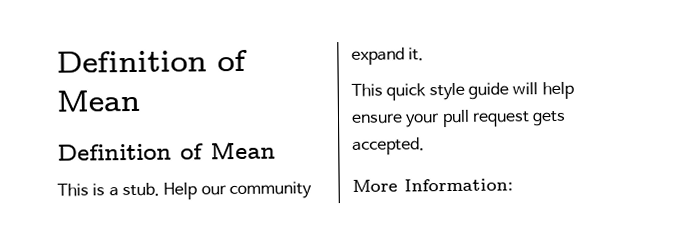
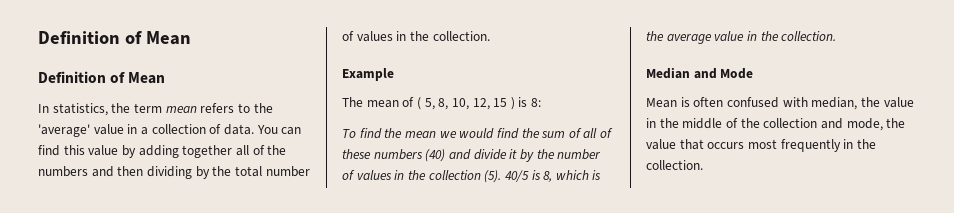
- This is a stub. Help our community expand it.
- This quick style guide will help ensure your pull request gets accepted.
- More Information:
+ In statistics, the term mean refers to the 'average' value in a collection of data. You can find this value by adding together all of the numbers and then dividing by the total number of values in the collection.
+ Example
+ The mean of ( 5, 8, 10, 12, 15 ) is 8:
+ To find the mean we would find the sum of all of these numbers (40) and divide it by the number of values in the collection (5). 40/5 is 8, which is the average value in the collection.
+ Median and Mode
+ Mean is often confused with median, the value in the middle of the collection and mode, the value that occurs most frequently in the collection.

